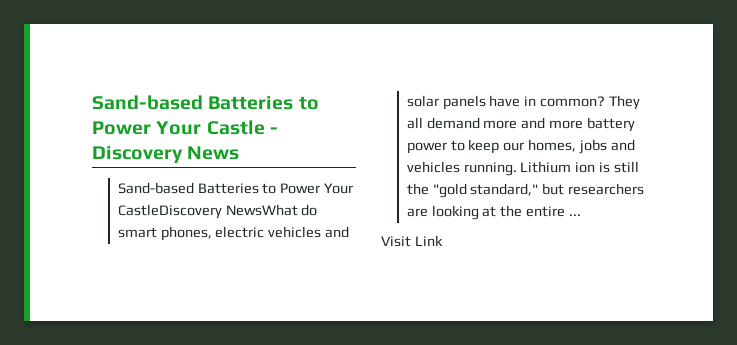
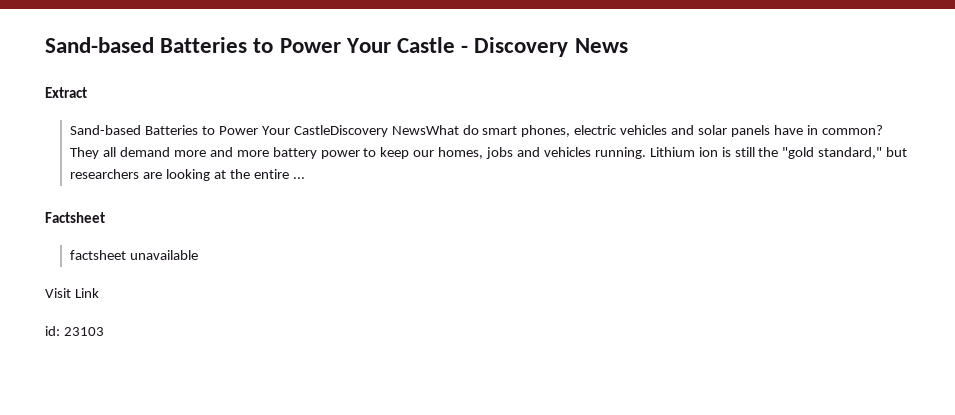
+ Extract
+ Factsheet
+ factsheet unavailable
+ id: 23103

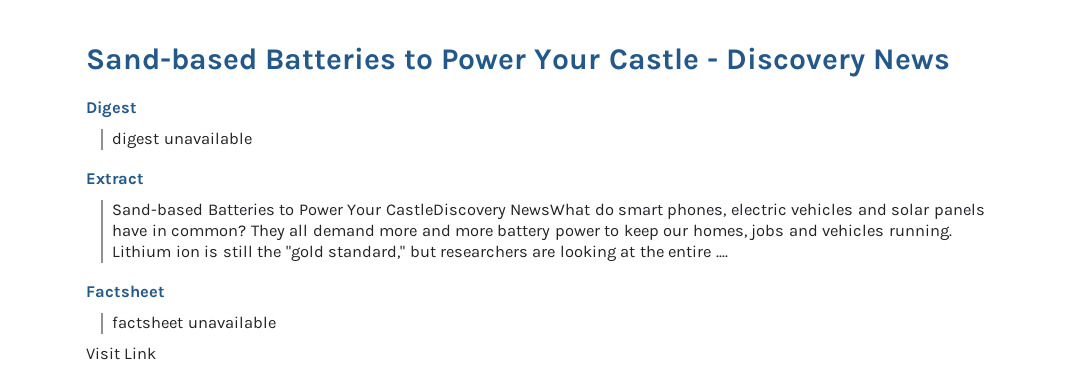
+ Digest
+ digest unavailable
- Lithium ion is still the "gold standard," but researchers are looking at the entire ...
+ Lithium ion is still the "gold standard," but researchers are looking at the entire ....
- id: 23103

